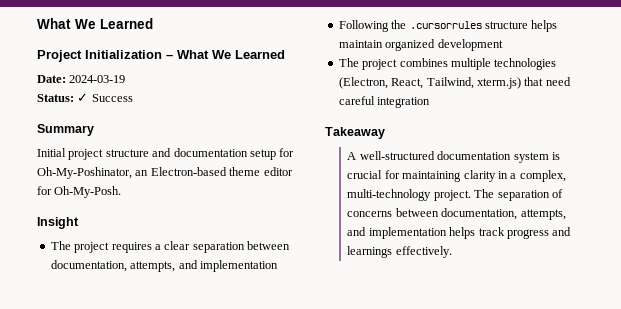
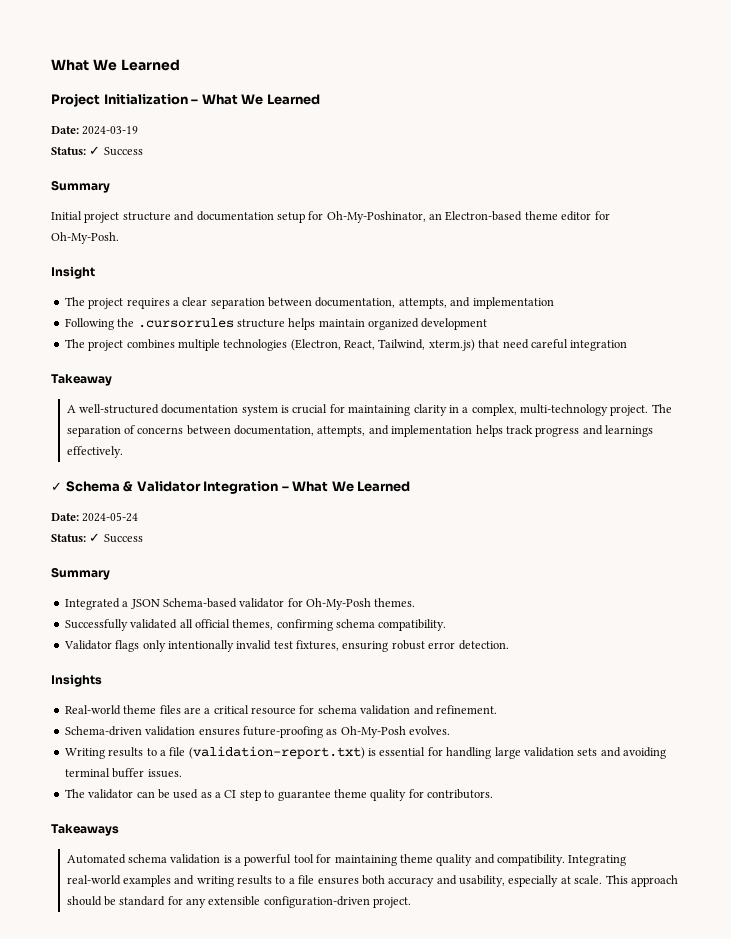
+ ✓ Schema & Validator Integration – What We Learned
+ Date: 2024-05-24
+ Status: ✓ Success
+ Summary
+ Integrated a JSON Schema-based validator for Oh-My-Posh themes.
+ Successfully validated all official themes, confirming schema compatibility.
+ Validator flags only intentionally invalid test fixtures, ensuring robust error detection.
+ Insights
+ Real-world theme files are a critical resource for schema validation and refinement.
+ Schema-driven validation ensures future-proofing as Oh-My-Posh evolves.
+ Writing results to a file (validation-report.txt) is essential for handling large validation sets and avoiding terminal buffer issues.
+ The validator can be used as a CI step to guarantee theme quality for contributors.
+ Takeaways
+ Automated schema validation is a powerful tool for maintaining theme quality and compatibility. Integrating real-world examples and writing results to a file ensures both accuracy and usability, especially at scale. This approach should be standard for any extensible configuration-driven project.

